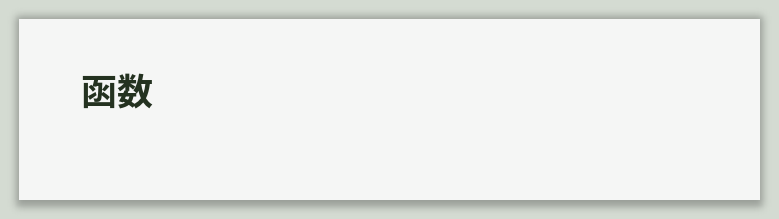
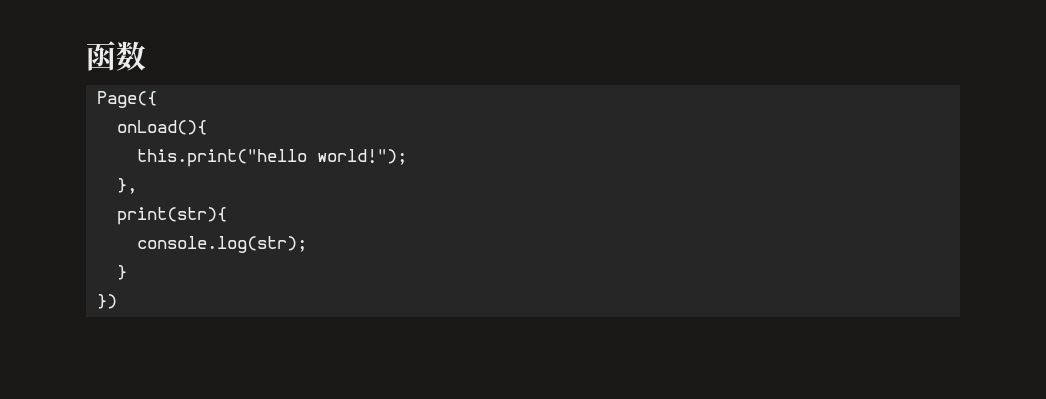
+ Page({
+ onLoad(){
+ this.print("hello world!");
+ },
+ print(str){
+ console.log(str);
+ }
+ })

